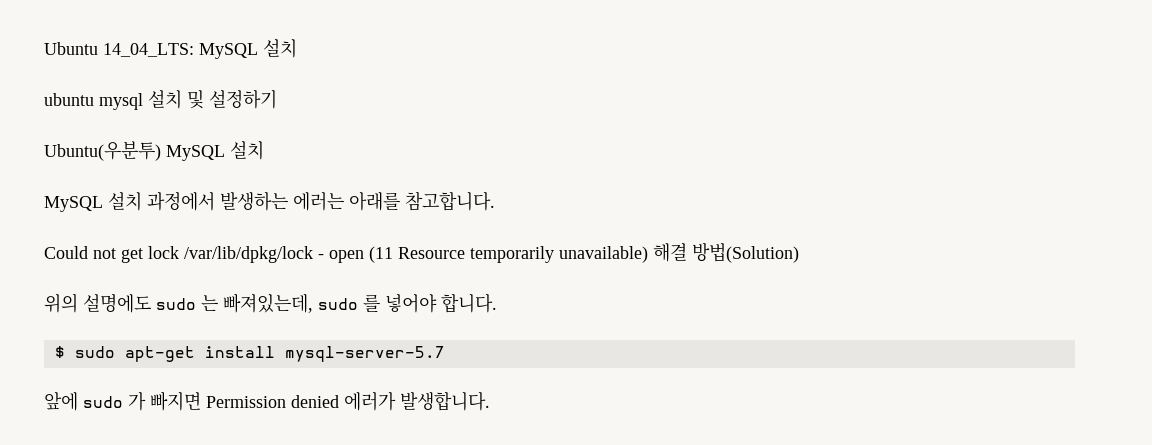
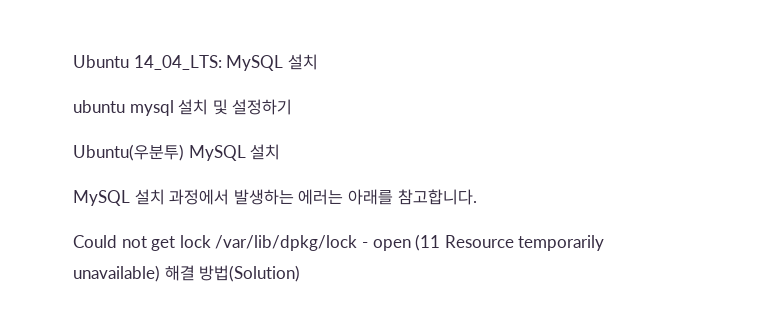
- 위의 설명에도 sudo 는 빠져있는데, sudo 를 넣어야 합니다.
- $ sudo apt-get install mysql-server-5.7
- 앞에 sudo 가 빠지면 Permission denied 에러가 발생합니다.

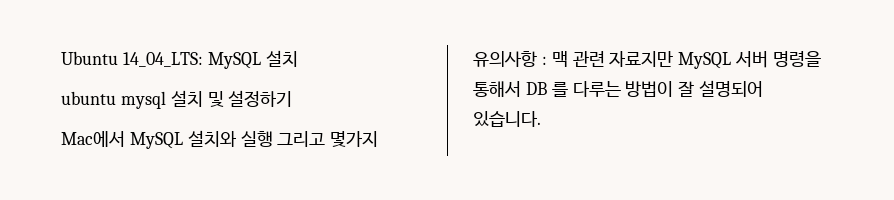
- Ubuntu(우분투) MySQL 설치
- MySQL 설치 과정에서 발생하는 에러는 아래를 참고합니다.
- Could not get lock /var/lib/dpkg/lock - open (11 Resource temporarily unavailable) 해결 방법(Solution)
+ Mac에서 MySQL 설치와 실행 그리고 몇가지 유의사항 : 맥 관련 자료지만 MySQL 서버 명령을 통해서 DB 를 다루는 방법이 잘 설명되어 있습니다.

